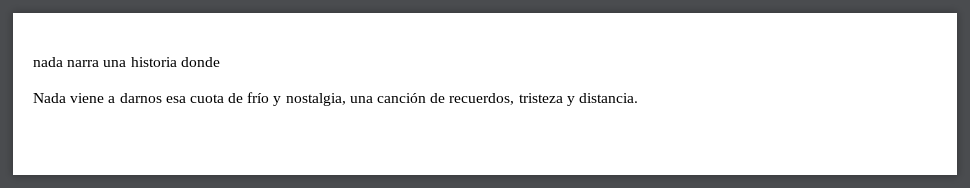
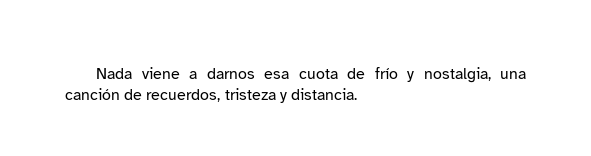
- nada narra una historia donde

